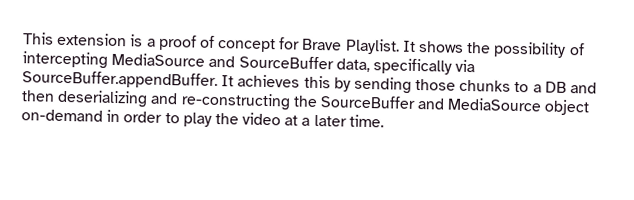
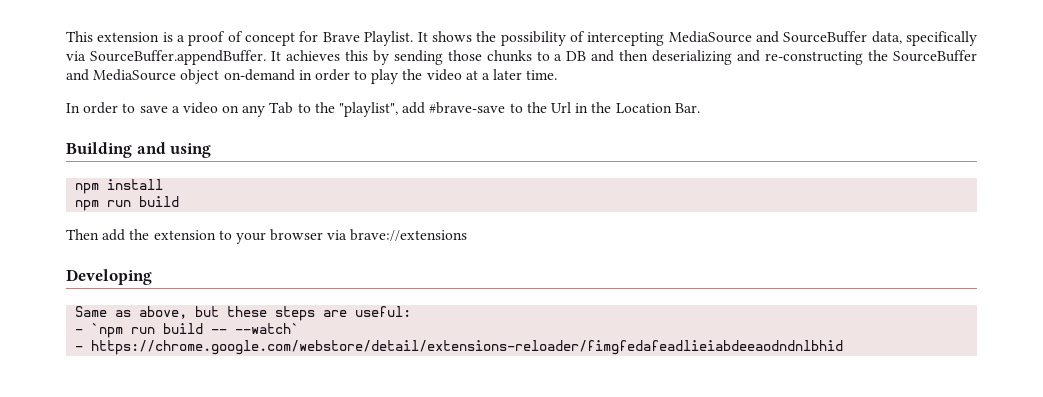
+ In order to save a video on any Tab to the "playlist", add #brave-save to the Url in the Location Bar.
+ Building and using
+ npm install
+ npm run build
+ Then add the extension to your browser via brave://extensions
+ Developing
+ Same as above, but these steps are useful:
+ - `npm run build -- --watch`
+ - https://chrome.google.com/webstore/detail/extensions-reloader/fimgfedafeadlieiabdeeaodndnlbhid

